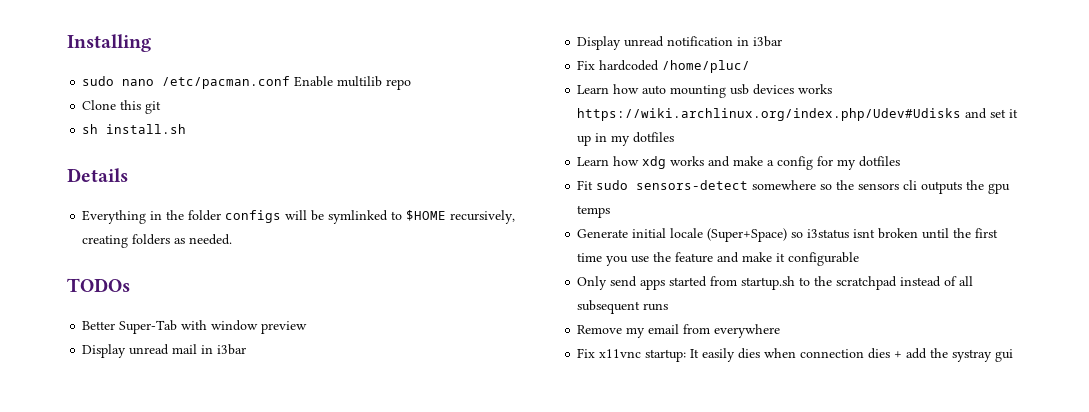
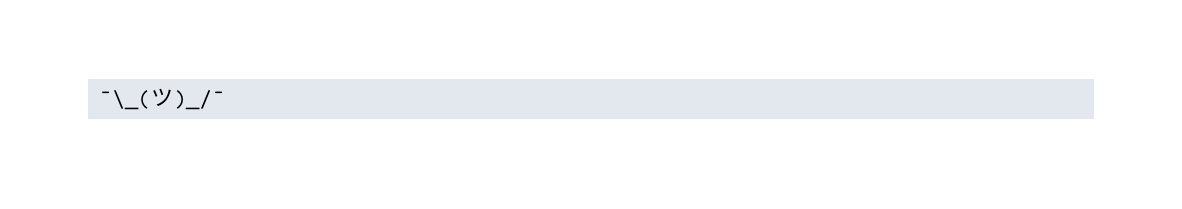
- Installing
- sudo nano /etc/pacman.conf Enable multilib repo
- Clone this git
- sh install.sh
- Details
- Everything in the folder configs will be symlinked to $HOME recursively, creating folders as needed.
- TODOs
- Better Super-Tab with window preview
- Display unread mail in i3bar
- Display unread notification in i3bar
- Fix hardcoded /home/pluc/
- Learn how auto mounting usb devices works https://wiki.archlinux.org/index.php/Udev#Udisks and set it up in my dotfiles
- Learn how xdg works and make a config for my dotfiles
- Fit sudo sensors-detect somewhere so the sensors cli outputs the gpu temps
- Generate initial locale (Super+Space) so i3status isnt broken until the first time you use the feature and make it configurable
- Only send apps started from startup.sh to the scratchpad instead of all subsequent runs
- Remove my email from everywhere
- Fix x11vnc startup: It easily dies when connection dies + add the systray gui
+ ¯\_(ツ)_/¯

